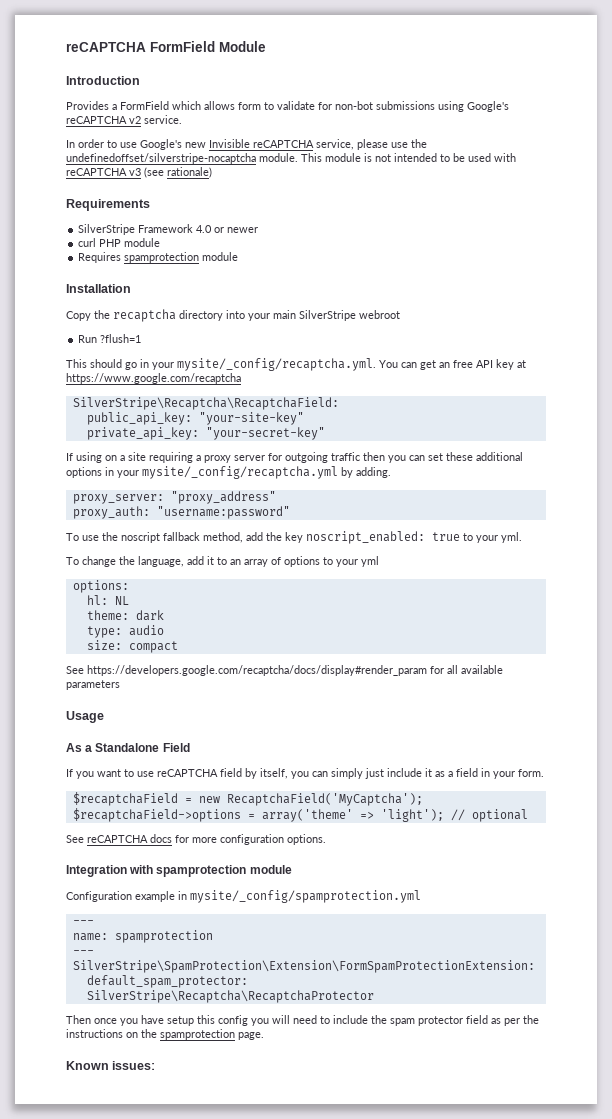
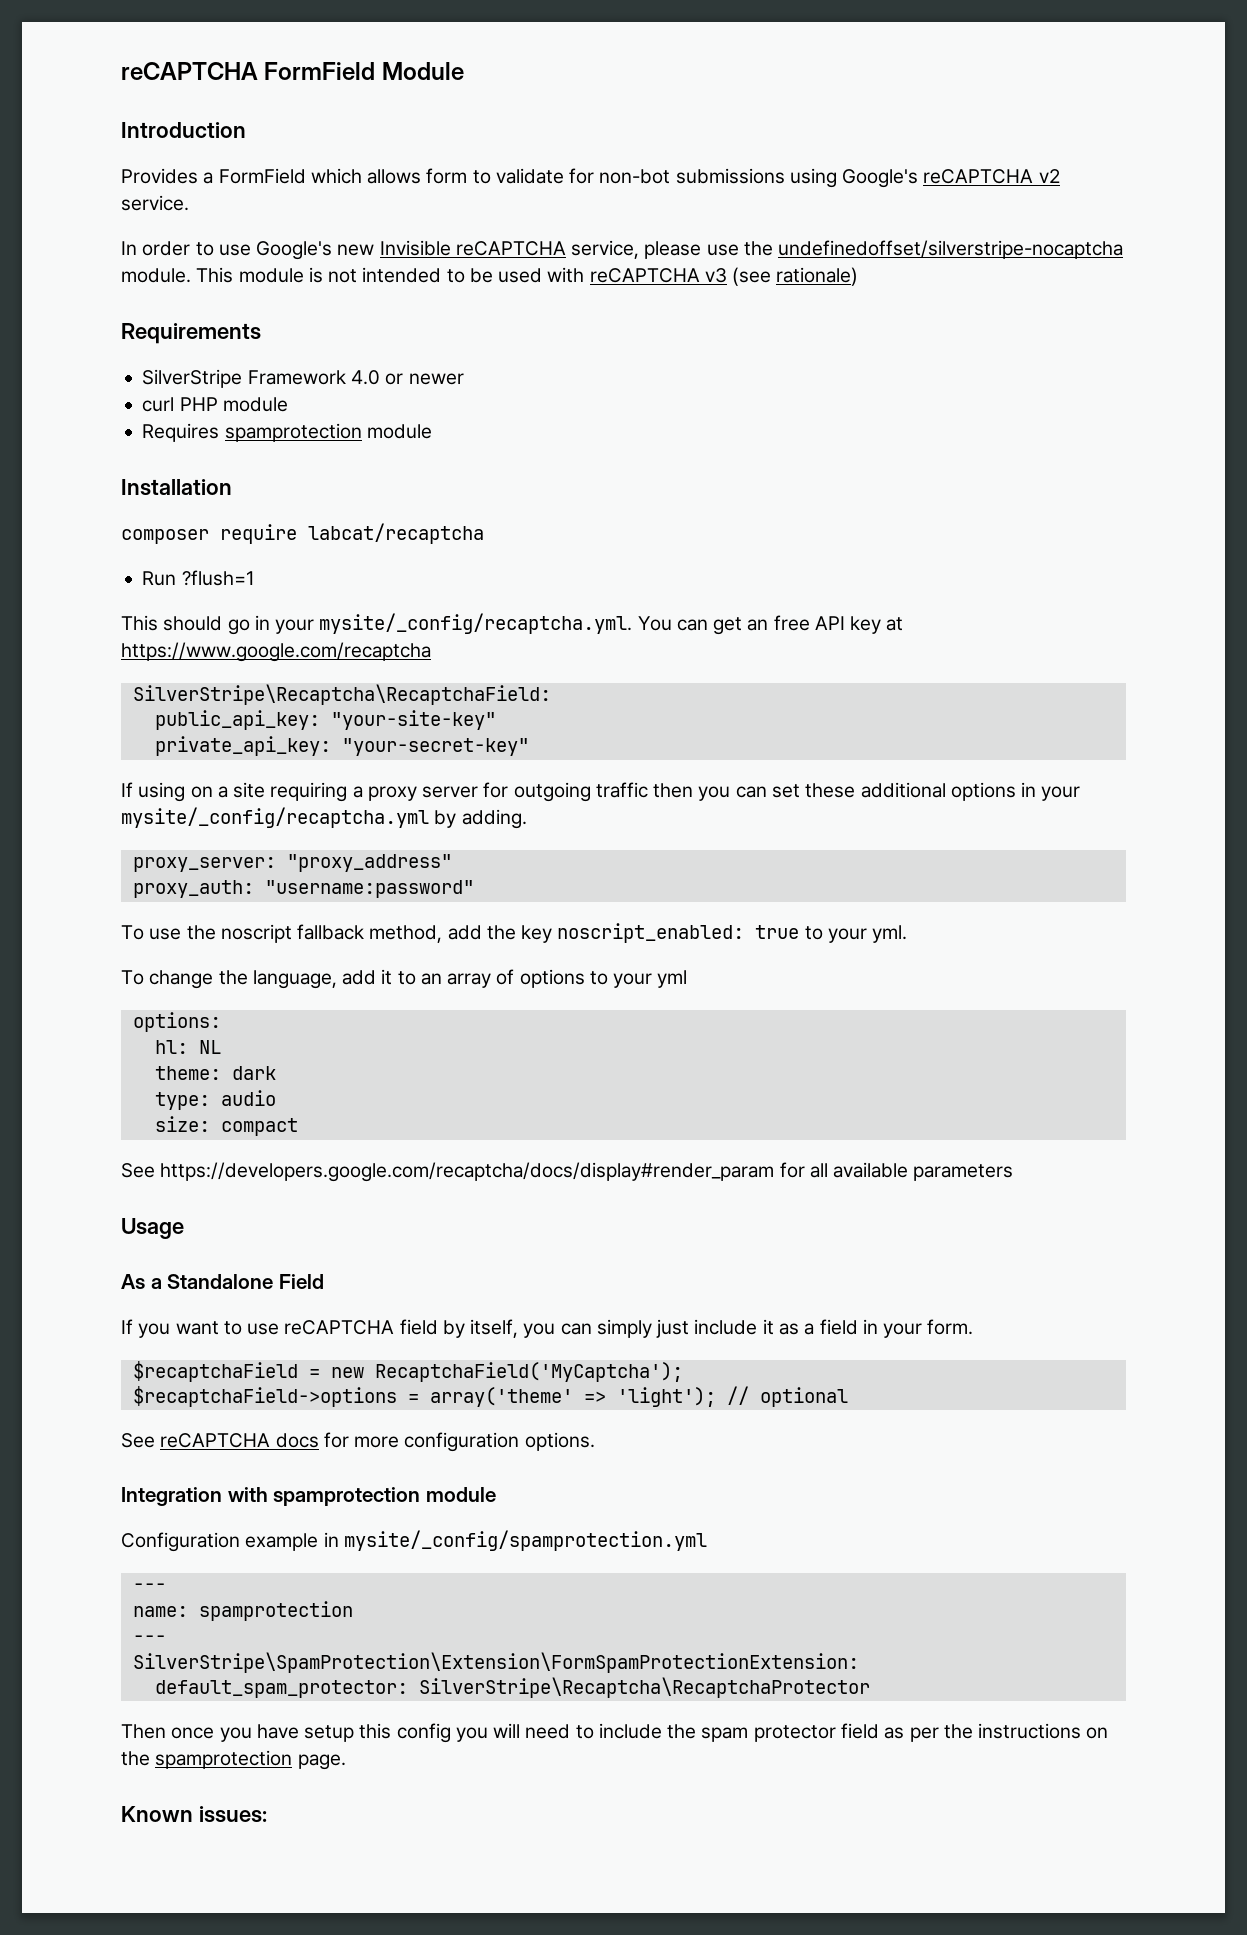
- Copy the recaptcha directory into your main SilverStripe webroot
+ composer require labcat/recaptcha

